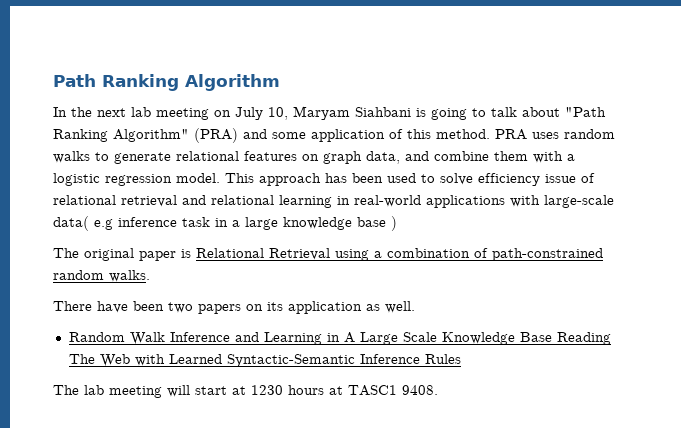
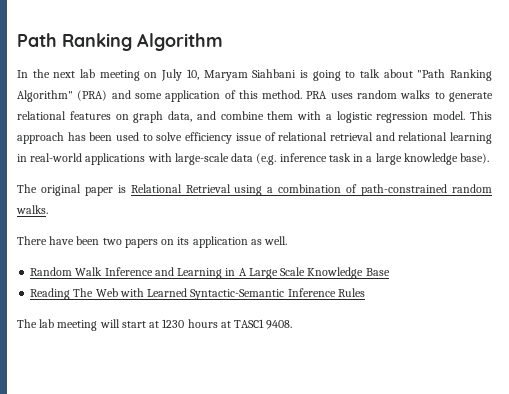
- This approach has been used to solve efficiency issue of relational retrieval and relational learning in real-world applications with large-scale data( e.g inference task in a large knowledge base )
+ This approach has been used to solve efficiency issue of relational retrieval and relational learning in real-world applications with large-scale data (e.g. inference task in a large knowledge base).
- Random Walk Inference and Learning in A Large Scale Knowledge Base Reading The Web with Learned Syntactic-Semantic Inference Rules
+ Random Walk Inference and Learning in A Large Scale Knowledge Base
+ Reading The Web with Learned Syntactic-Semantic Inference Rules

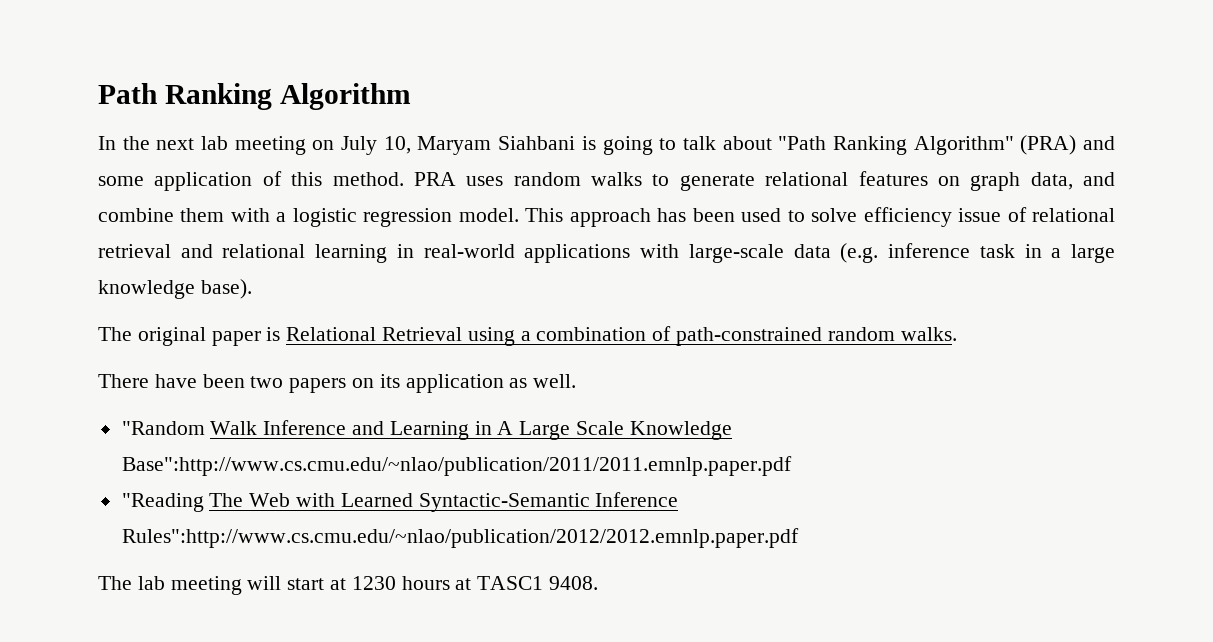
- Random Walk Inference and Learning in A Large Scale Knowledge Base
- Reading The Web with Learned Syntactic-Semantic Inference Rules
+ "Random Walk Inference and Learning in A Large Scale Knowledge Base":http://www.cs.cmu.edu/~nlao/publication/2011/2011.emnlp.paper.pdf
+ "Reading The Web with Learned Syntactic-Semantic Inference Rules":http://www.cs.cmu.edu/~nlao/publication/2012/2012.emnlp.paper.pdf

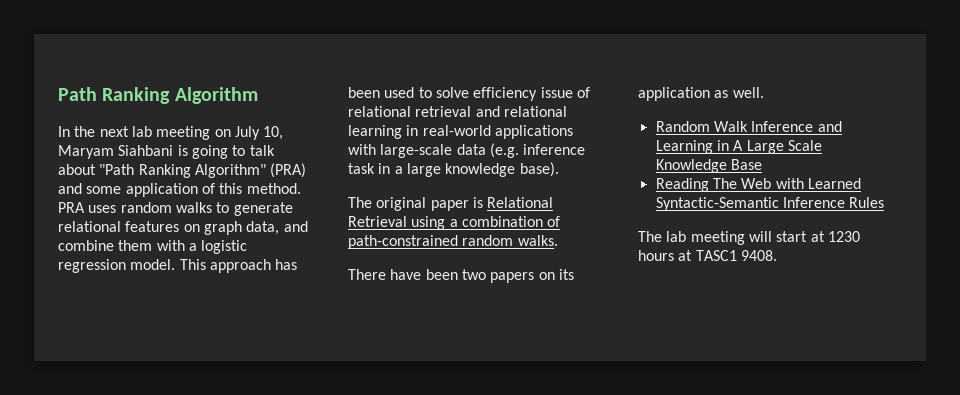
- "Random Walk Inference and Learning in A Large Scale Knowledge Base":http://www.cs.cmu.edu/~nlao/publication/2011/2011.emnlp.paper.pdf
- "Reading The Web with Learned Syntactic-Semantic Inference Rules":http://www.cs.cmu.edu/~nlao/publication/2012/2012.emnlp.paper.pdf
+ Random Walk Inference and Learning in A Large Scale Knowledge Base
+ Reading The Web with Learned Syntactic-Semantic Inference Rules

